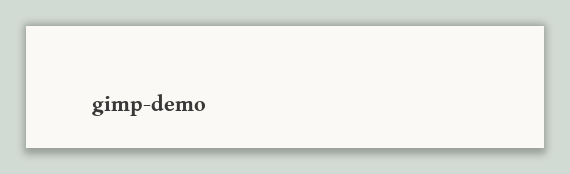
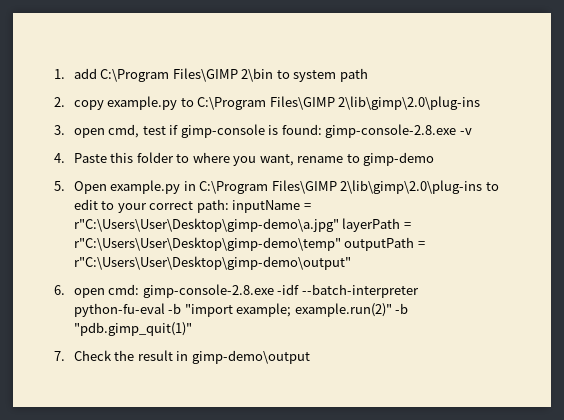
- gimp-demo
+ 1. add C:\Program Files\GIMP 2\bin to system path
+ 2. copy example.py to C:\Program Files\GIMP 2\lib\gimp\2.0\plug-ins
+ 3. open cmd, test if gimp-console is found: gimp-console-2.8.exe -v
+ 4. Paste this folder to where you want, rename to gimp-demo
+ 5. Open example.py in C:\Program Files\GIMP 2\lib\gimp\2.0\plug-ins to edit to your correct path: inputName = r"C:\Users\User\Desktop\gimp-demo\a.jpg" layerPath = r"C:\Users\User\Desktop\gimp-demo\temp" outputPath = r"C:\Users\User\Desktop\gimp-demo\output"
+ 6. open cmd: gimp-console-2.8.exe -idf --batch-interpreter python-fu-eval -b "import example; example.run(2)" -b "pdb.gimp_quit(1)"
+ 7. Check the result in gimp-demo\output

